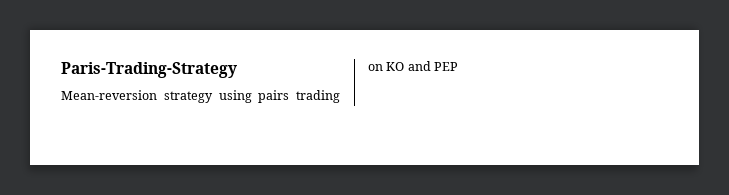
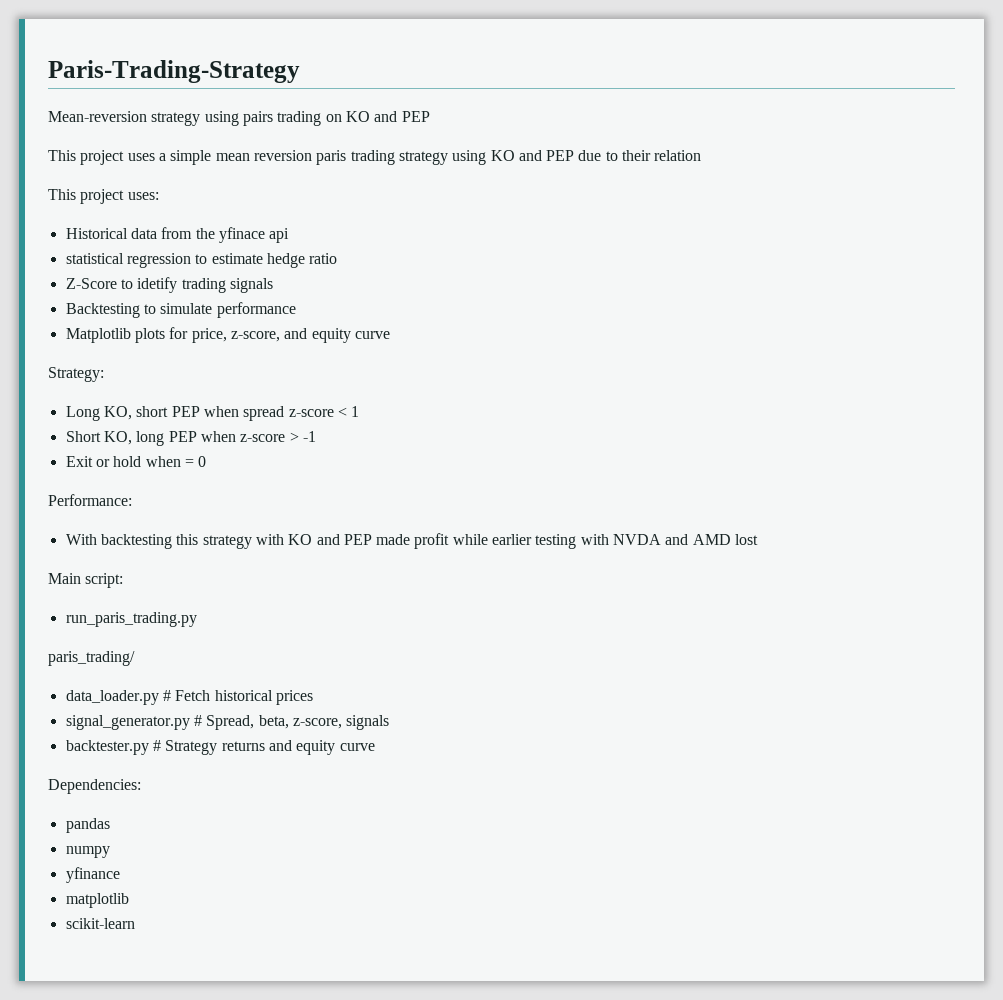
+ This project uses a simple mean reversion paris trading strategy using KO and PEP due to their relation
+ This project uses:
+ Historical data from the yfinace api
+ statistical regression to estimate hedge ratio
+ Z-Score to idetify trading signals
+ Backtesting to simulate performance
+ Matplotlib plots for price, z-score, and equity curve
+ Strategy:
+ Long KO, short PEP when spread z-score < 1
+ Short KO, long PEP when z-score > -1
+ Exit or hold when = 0
+ Performance:
+ With backtesting this strategy with KO and PEP made profit while earlier testing with NVDA and AMD lost
+ Main script:
+ run_paris_trading.py
+ paris_trading/
+ data_loader.py # Fetch historical prices
+ signal_generator.py # Spread, beta, z-score, signals
+ backtester.py # Strategy returns and equity curve
+ Dependencies:
+ pandas
+ numpy
+ yfinance
+ matplotlib
+ scikit-learn

